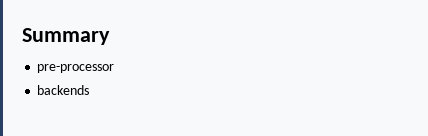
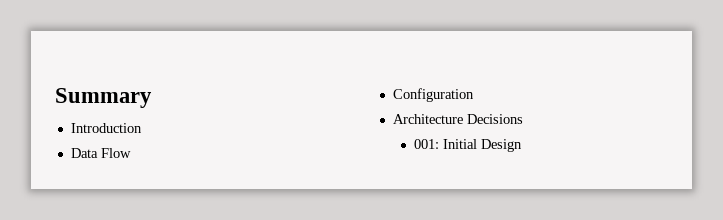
- pre-processor
- backends
+ Introduction
+ Data Flow
+ Configuration
+ Architecture Decisions
+ 001: Initial Design

